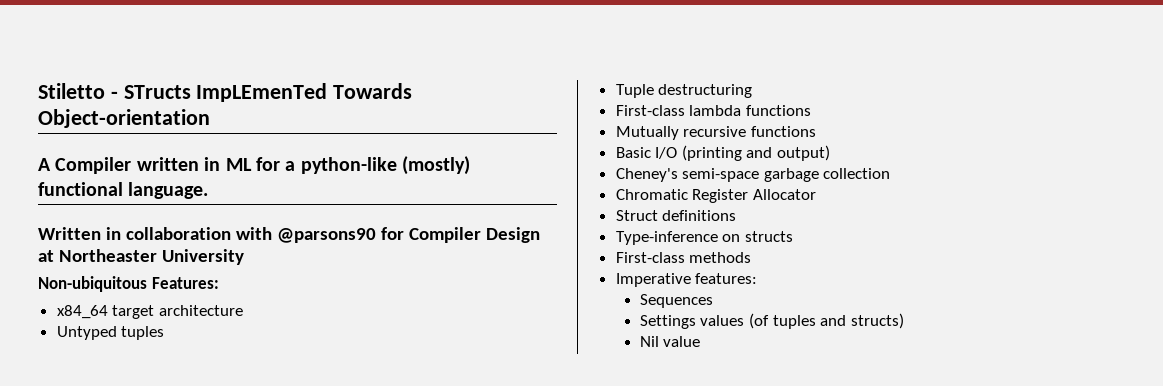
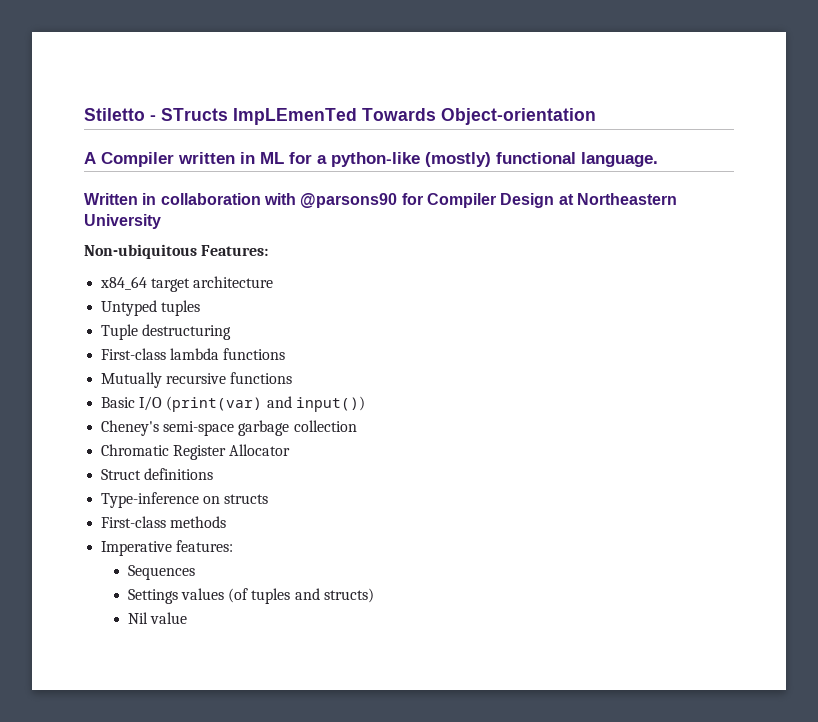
- Written in collaboration with @parsons90 for Compiler Design at Northeaster University
+ Written in collaboration with @parsons90 for Compiler Design at Northeastern University
- Basic I/O (printing and output)
+ Basic I/O (print(var) and input())

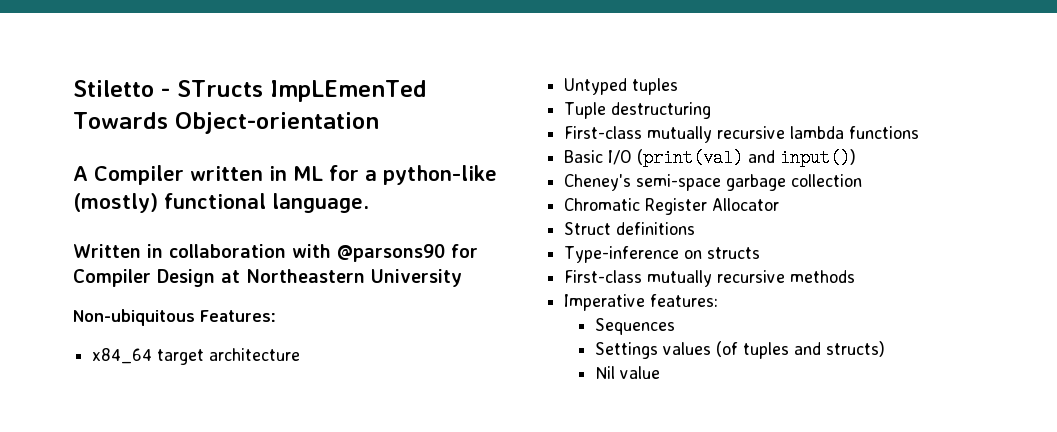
- First-class lambda functions
+ First-class mutually recursive lambda functions
- Mutually recursive functions
- Basic I/O (print(var) and input())
+ Basic I/O (print(val) and input())
- First-class methods
+ First-class mutually recursive methods

